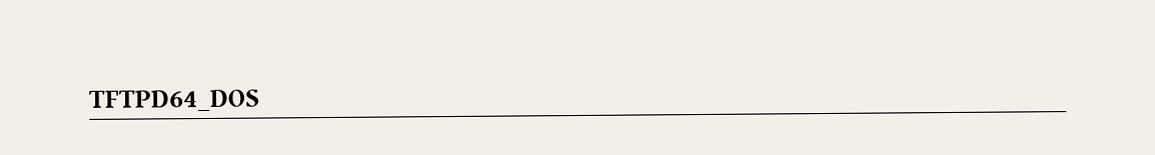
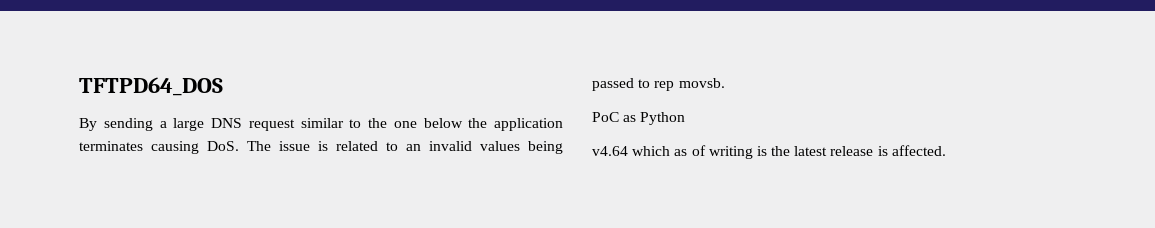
+ By sending a large DNS request similar to the one below the application terminates causing DoS. The issue is related to an invalid values being passed to rep movsb.
+ PoC as Python
+ v4.64 which as of writing is the latest release is affected.

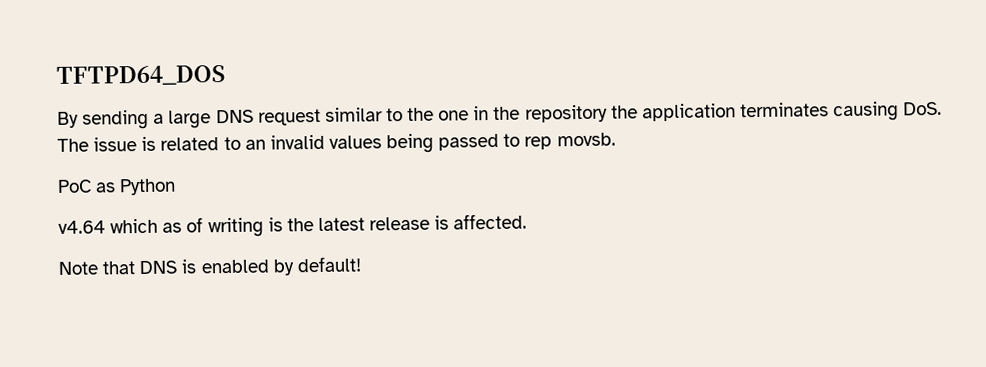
- By sending a large DNS request similar to the one below the application terminates causing DoS. The issue is related to an invalid values being passed to rep movsb.
+ By sending a large DNS request similar to the one in the repository the application terminates causing DoS. The issue is related to an invalid values being passed to rep movsb.
+ Note that DNS is enabled by default!

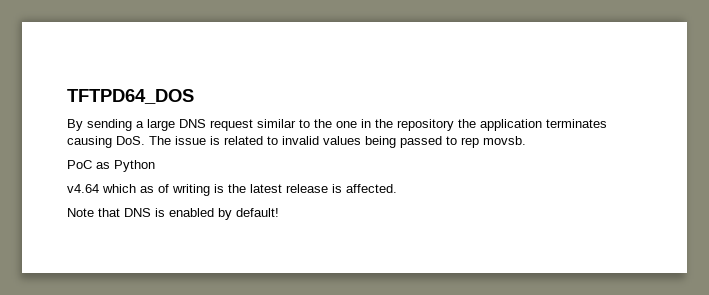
- By sending a large DNS request similar to the one in the repository the application terminates causing DoS. The issue is related to an invalid values being passed to rep movsb.
+ By sending a large DNS request similar to the one in the repository the application terminates causing DoS. The issue is related to invalid values being passed to rep movsb.

